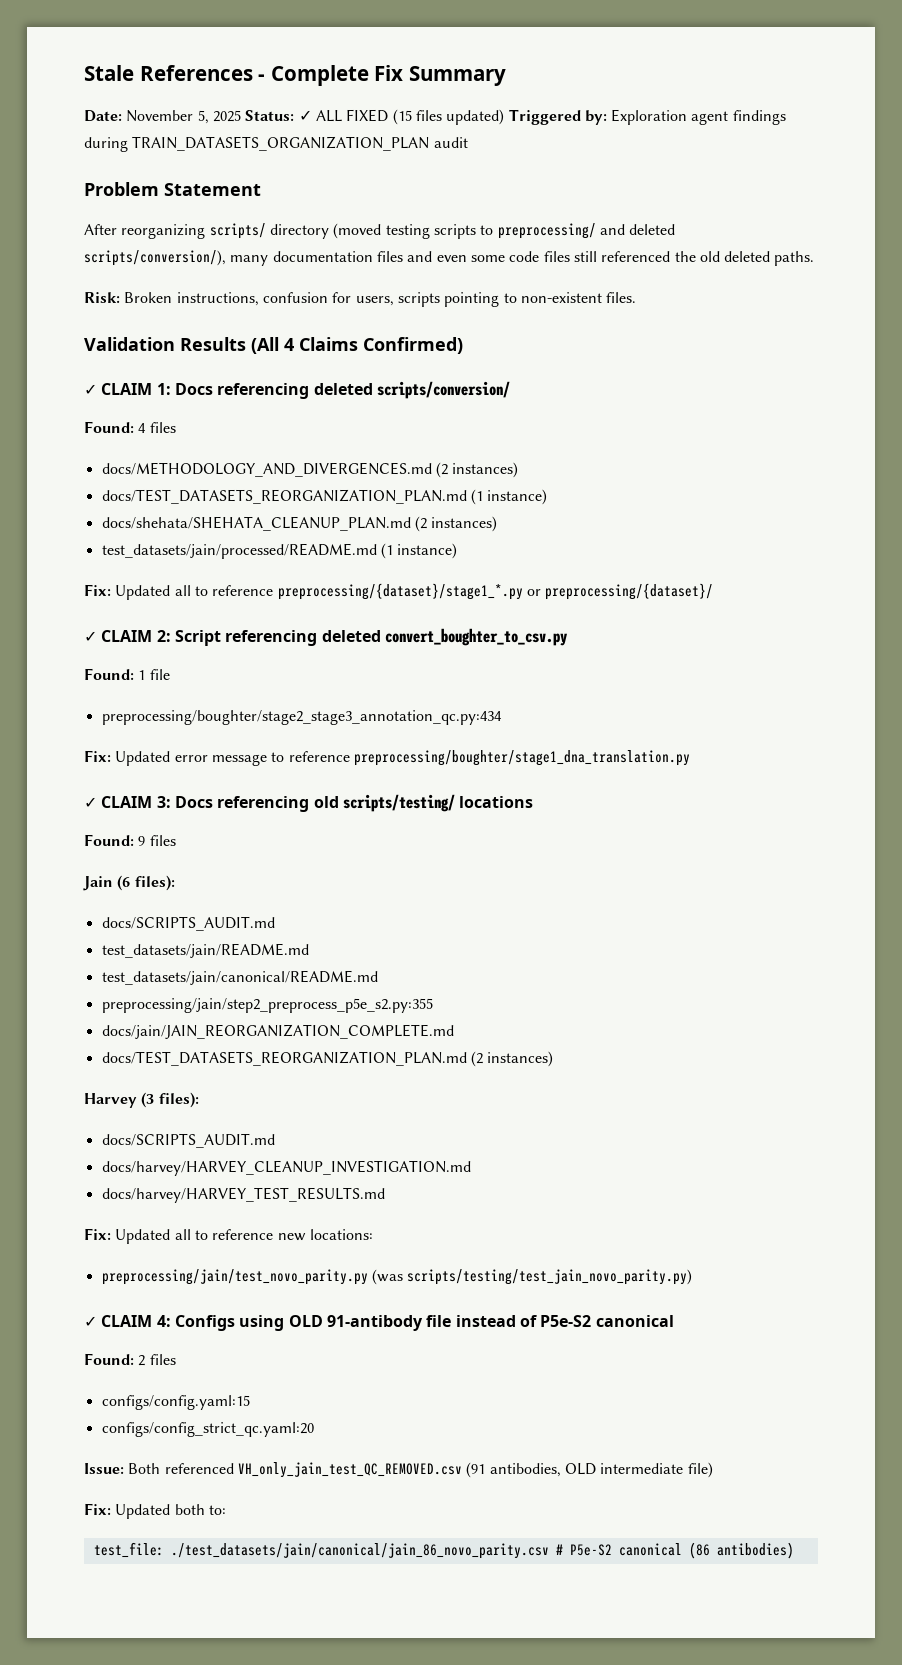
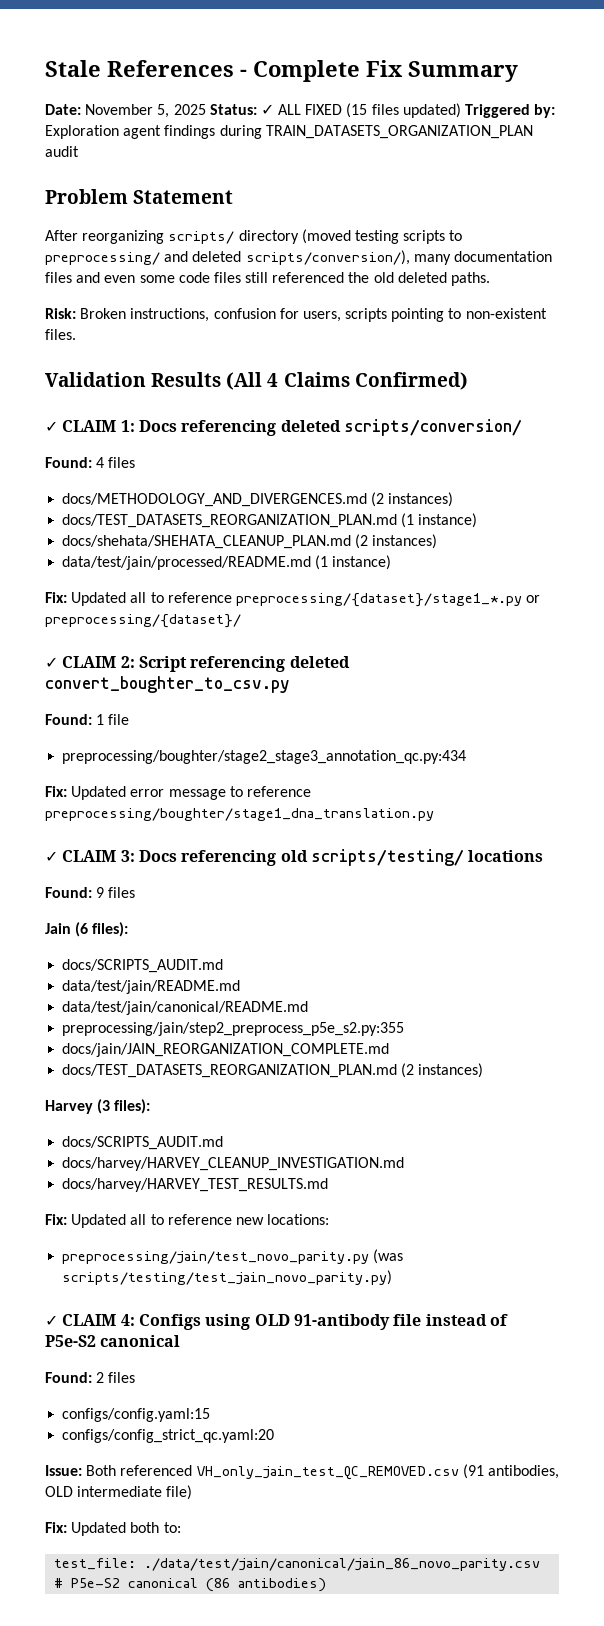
- test_datasets/jain/processed/README.md (1 instance)
+ data/test/jain/processed/README.md (1 instance)
- test_datasets/jain/README.md
- test_datasets/jain/canonical/README.md
+ data/test/jain/README.md
+ data/test/jain/canonical/README.md
- test_file: ./test_datasets/jain/canonical/jain_86_novo_parity.csv # P5e-S2 canonical (86 antibodies)
+ test_file: ./data/test/jain/canonical/jain_86_novo_parity.csv # P5e-S2 canonical (86 antibodies)

